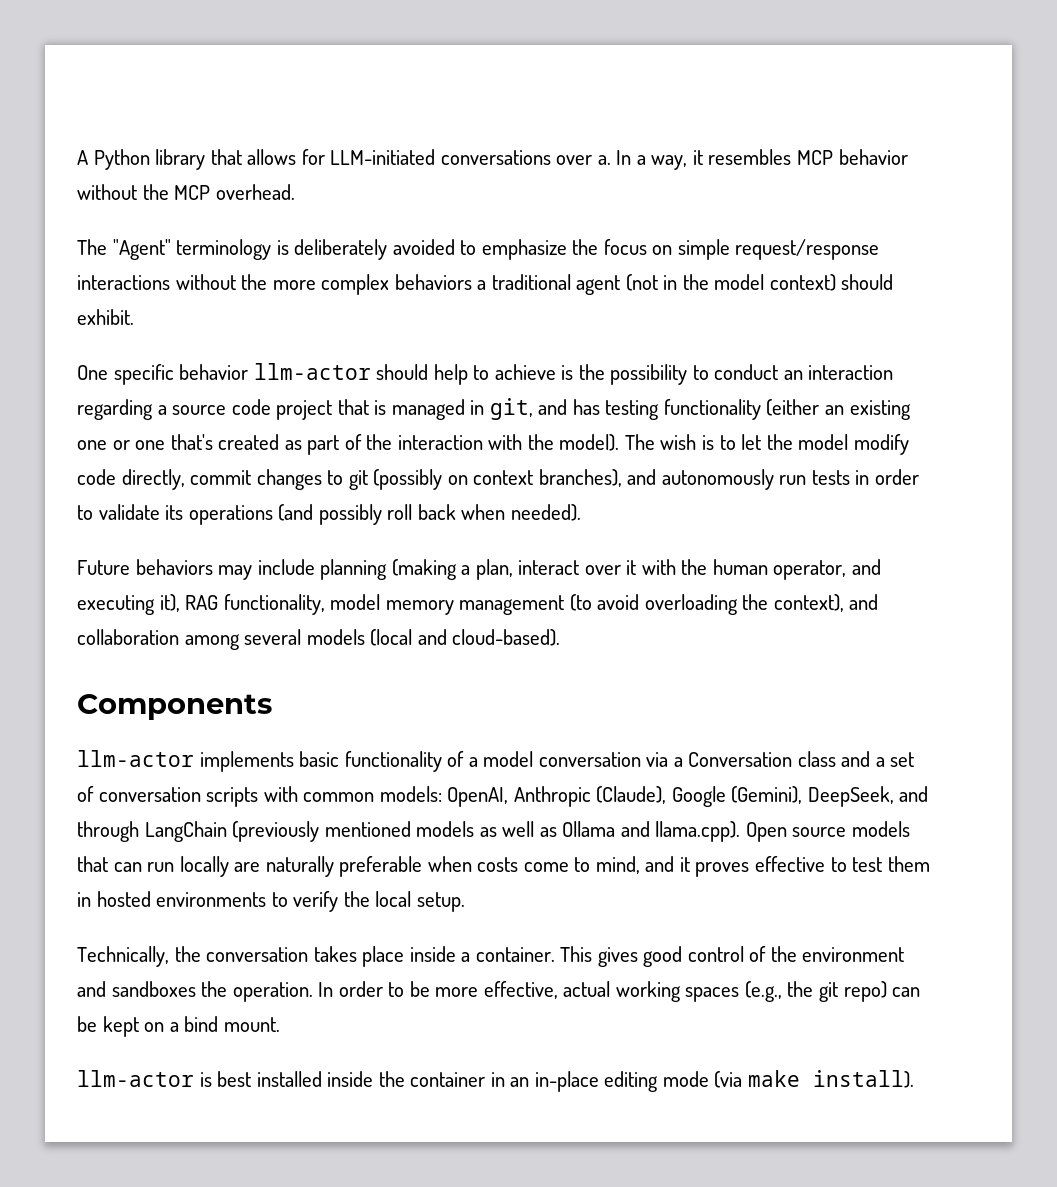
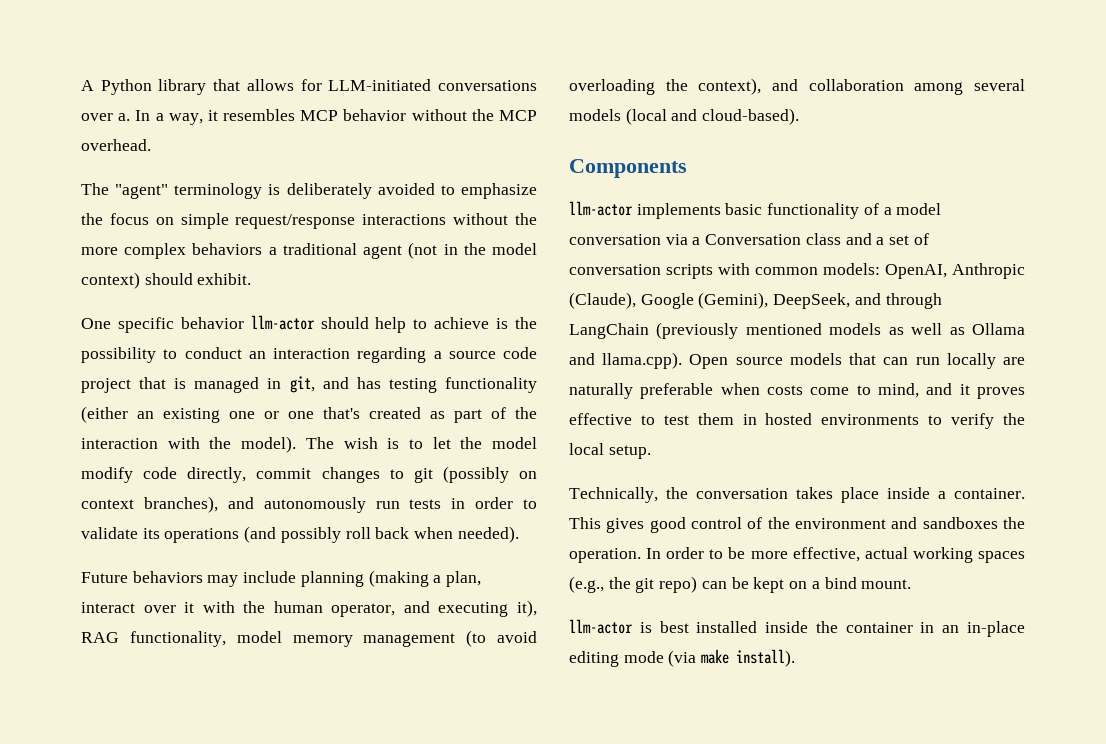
- The "Agent" terminology is deliberately avoided to emphasize the focus on simple request/response interactions without the more complex behaviors a traditional agent (not in the model context) should exhibit.
+ The "agent" terminology is deliberately avoided to emphasize the focus on simple request/response interactions without the more complex behaviors a traditional agent (not in the model context) should exhibit.

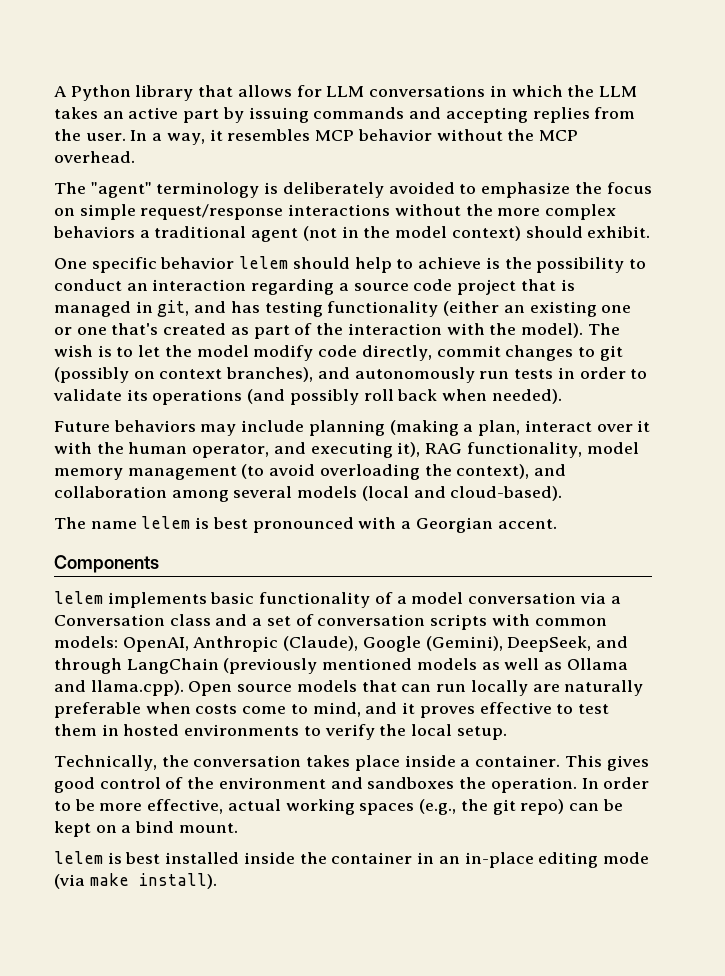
- A Python library that allows for LLM-initiated conversations over a.
+ A Python library that allows for LLM conversations in which the LLM takes an active part by issuing commands and accepting replies from the user.
- One specific behavior llm-actor should help to achieve is the possibility to conduct an interaction regarding a source code project that is managed in git, and has testing functionality (either an existing one or one that's created as part of the interaction with the model).
+ One specific behavior lelem should help to achieve is the possibility to conduct an interaction regarding a source code project that is managed in git, and has testing functionality (either an existing one or one that's created as part of the interaction with the model).
+ The name lelem is best pronounced with a Georgian accent.
- llm-actor implements basic functionality of a model conversation via a Conversation class and a set of conversation scripts with common models:
+ lelem implements basic functionality of a model conversation via a Conversation class and a set of conversation scripts with common models:
- llm-actor is best installed inside the container in an in-place editing mode (via make install).
+ lelem is best installed inside the container in an in-place editing mode (via make install).

